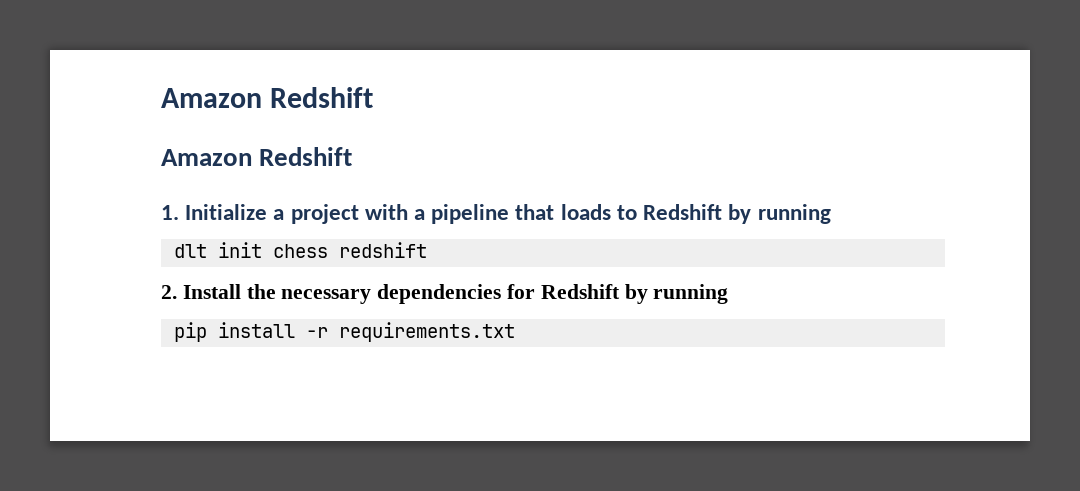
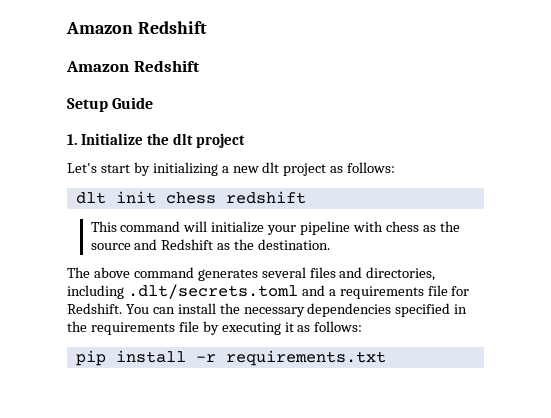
+ Setup Guide
- 1. Initialize a project with a pipeline that loads to Redshift by running
+ 1. Initialize the dlt project
+ Let's start by initializing a new dlt project as follows:
  dlt init chess redshift
- 2. Install the necessary dependencies for Redshift by running
+ This command will initialize your pipeline with chess as the source and Redshift as the destination.
+ The above command generates several files and directories, including .dlt/secrets.toml and a requirements file for Redshift. You can install the necessary dependencies specified in the requirements file by executing it as follows:

